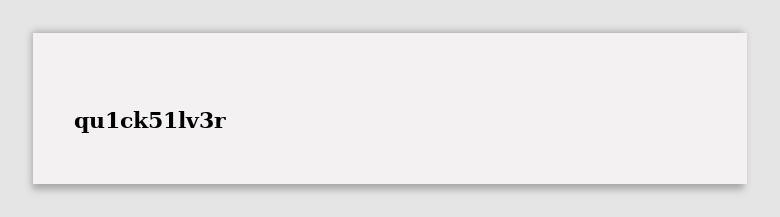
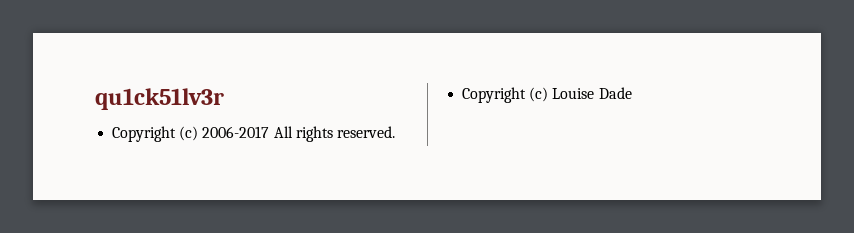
+ Copyright (c) 2006-2017 All rights reserved.
+ Copyright (c) Louise Dade

